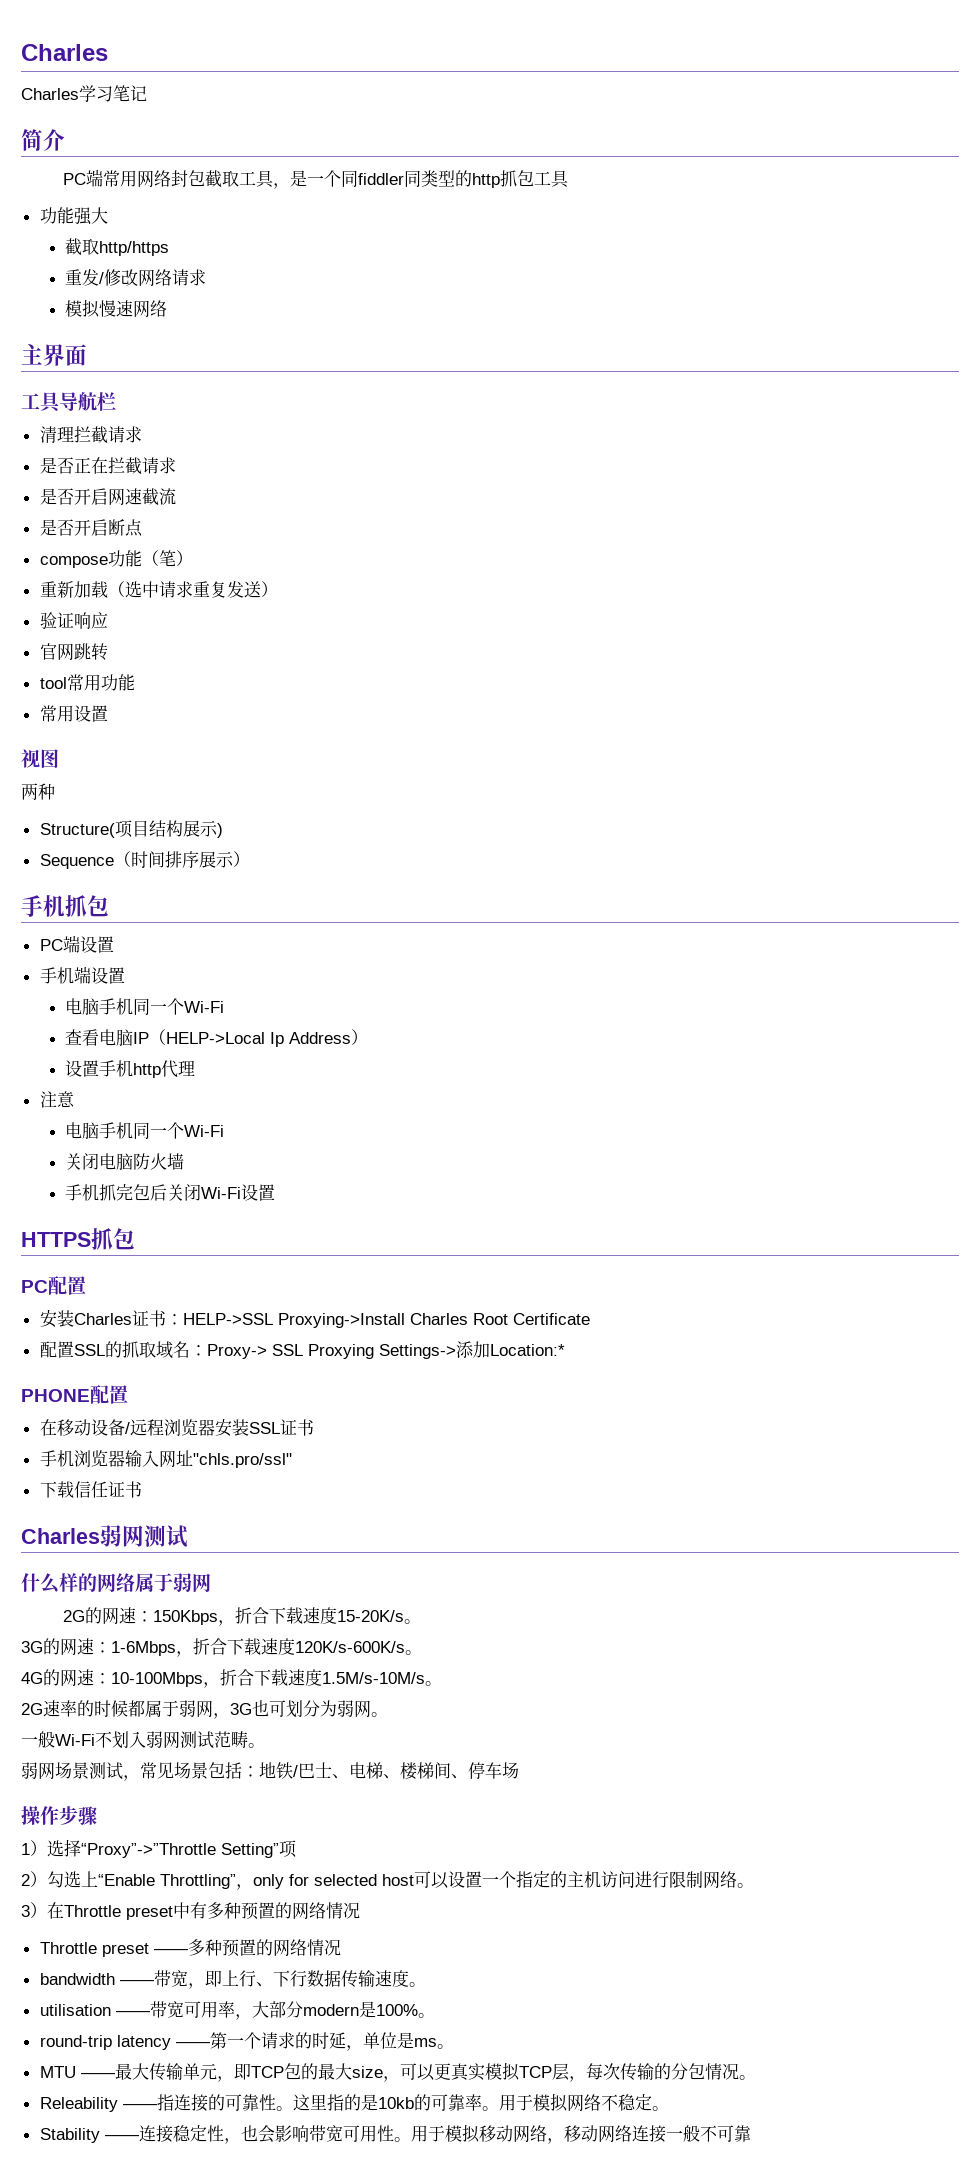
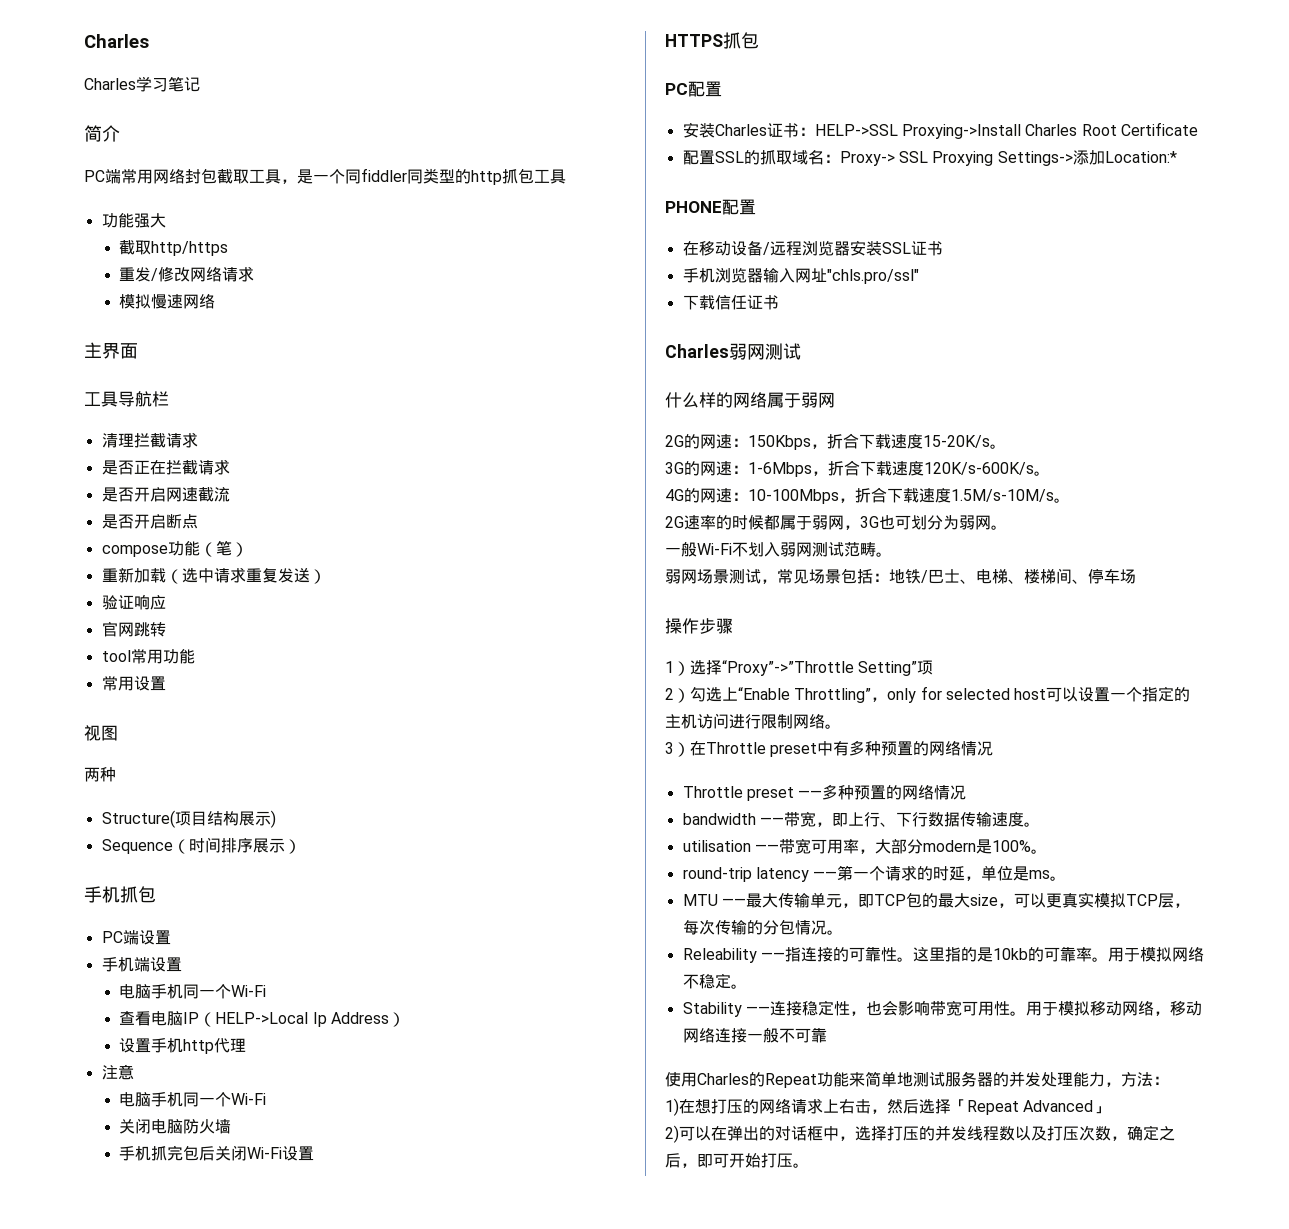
+ 使用Charles的Repeat功能来简单地测试服务器的并发处理能力，方法：
+ 1)在想打压的网络请求上右击，然后选择「Repeat Advanced」
+ 2)可以在弹出的对话框中，选择打压的并发线程数以及打压次数，确定之后，即可开始打压。

